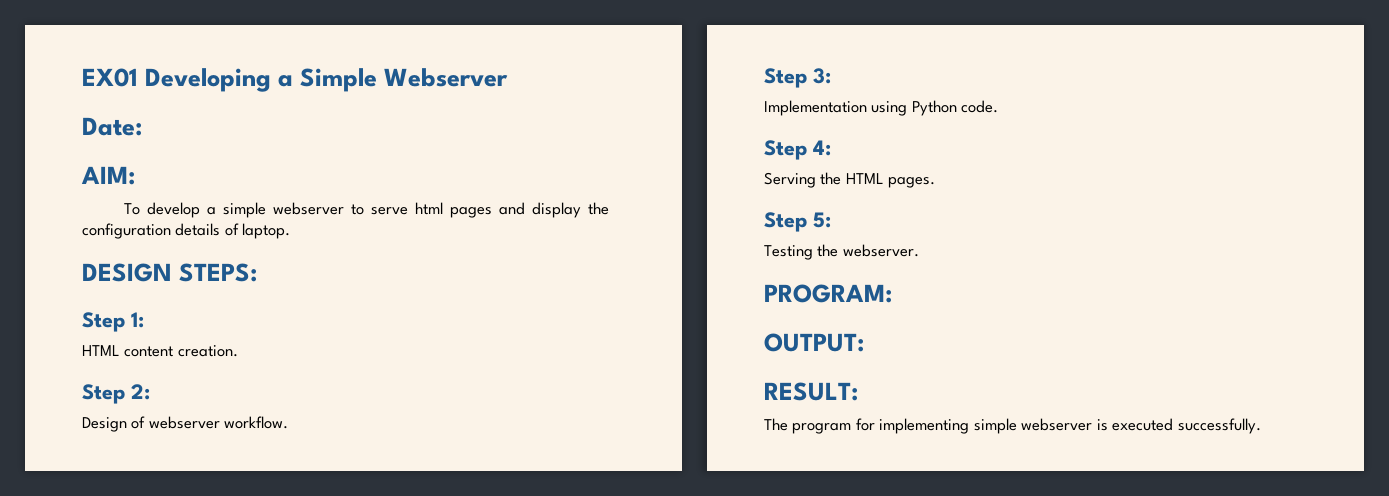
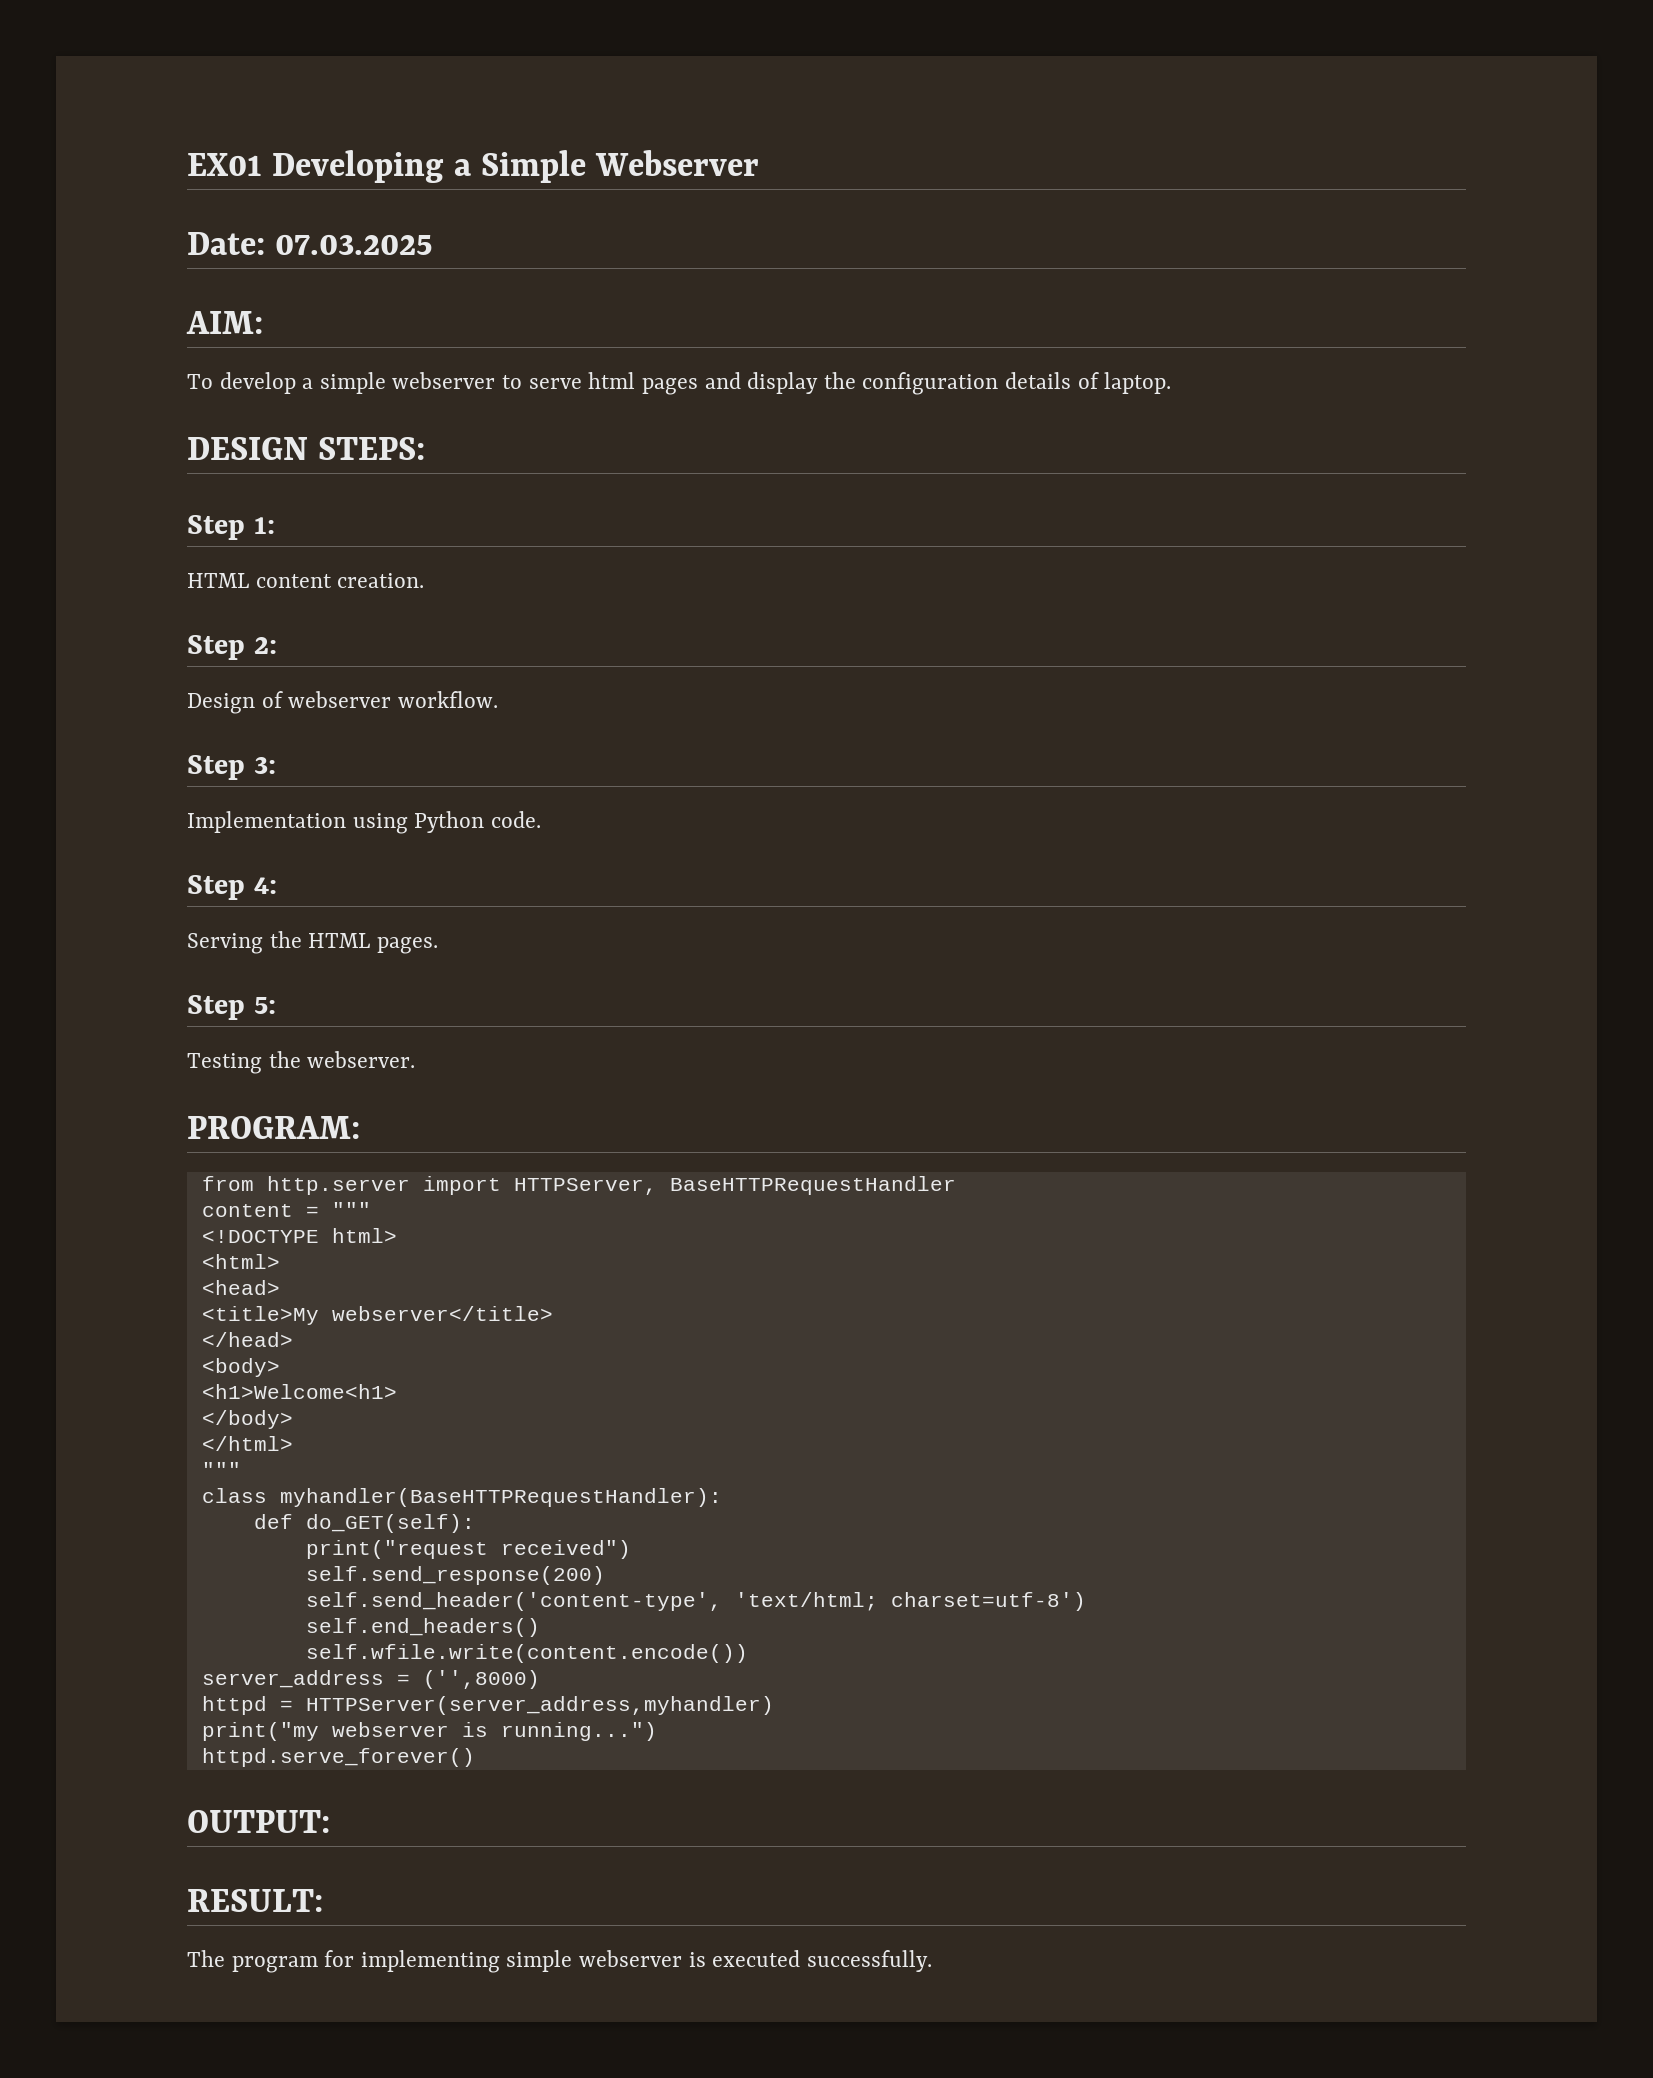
- Date:
+ Date: 07.03.2025
+ from http.server import HTTPServer, BaseHTTPRequestHandler
+ content = """
+ <!DOCTYPE html>
+ <html>
+ <head>
+ <title>My webserver</title>
+ </head>
+ <body>
+ <h1>Welcome<h1>
+ </body>
+ </html>
+ """
+ class myhandler(BaseHTTPRequestHandler):
+ def do_GET(self):
+ print("request received")
+ self.send_response(200)
+ self.send_header('content-type', 'text/html; charset=utf-8')
+ self.end_headers()
+ self.wfile.write(content.encode())
+ server_address = ('',8000)
+ httpd = HTTPServer(server_address,myhandler)
+ print("my webserver is running...")
+ httpd.serve_forever()

